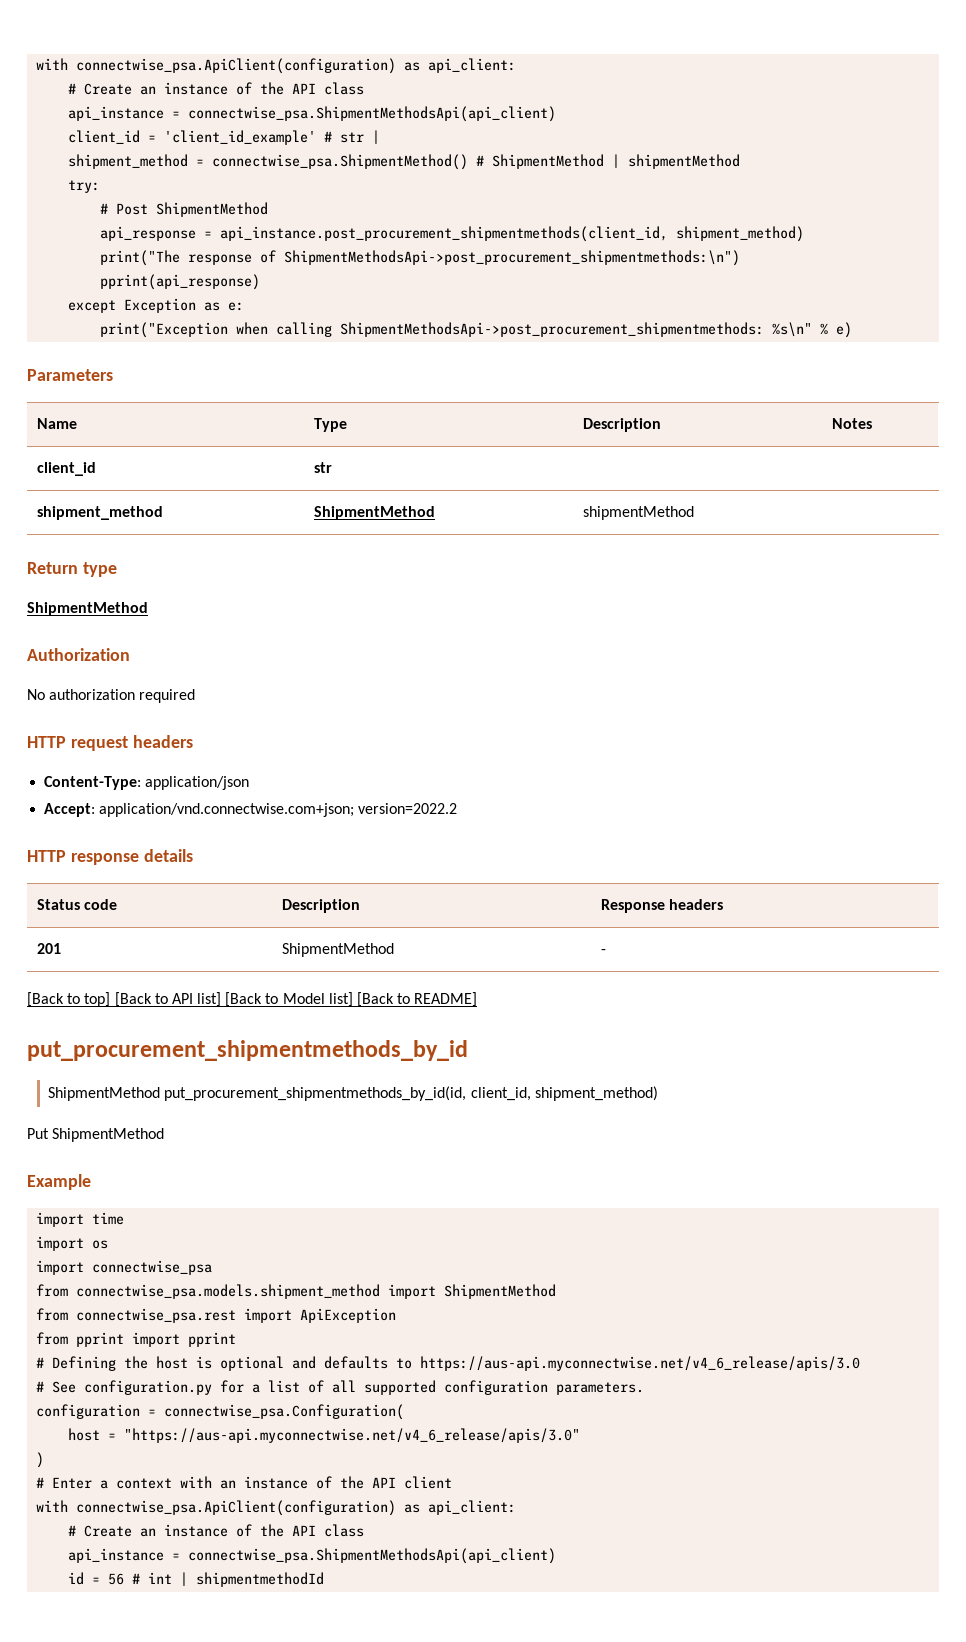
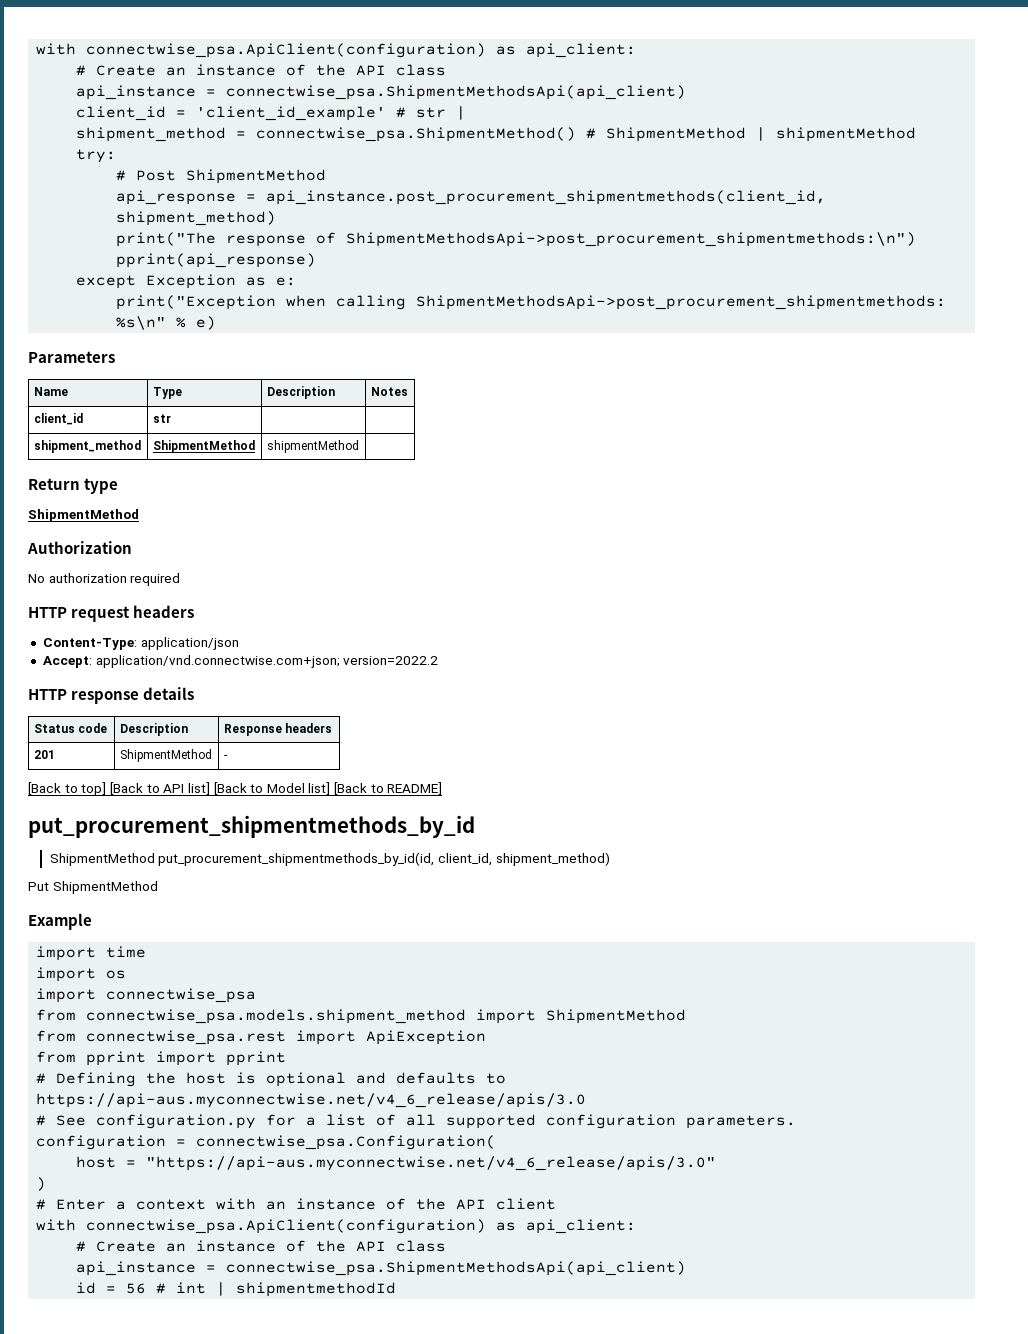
- # Defining the host is optional and defaults to https://aus-api.myconnectwise.net/v4_6_release/apis/3.0
+ # Defining the host is optional and defaults to https://api-aus.myconnectwise.net/v4_6_release/apis/3.0
- host = "https://aus-api.myconnectwise.net/v4_6_release/apis/3.0"
+ host = "https://api-aus.myconnectwise.net/v4_6_release/apis/3.0"

